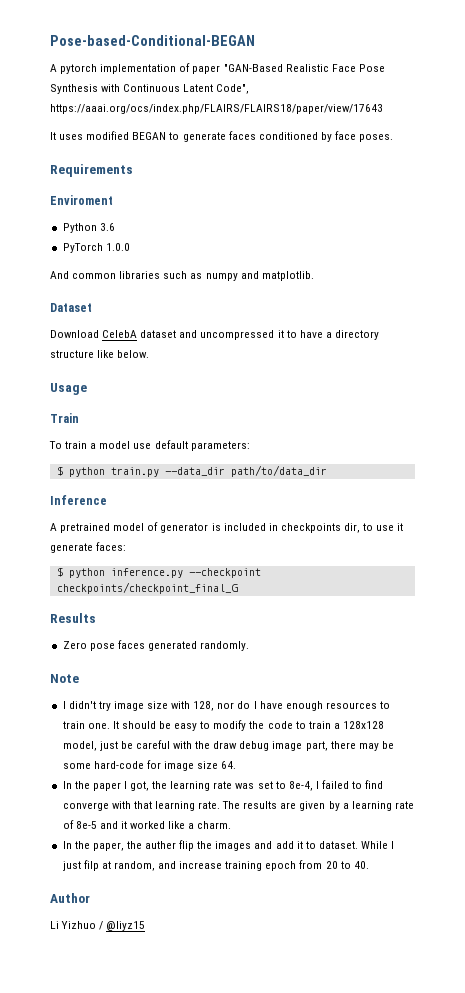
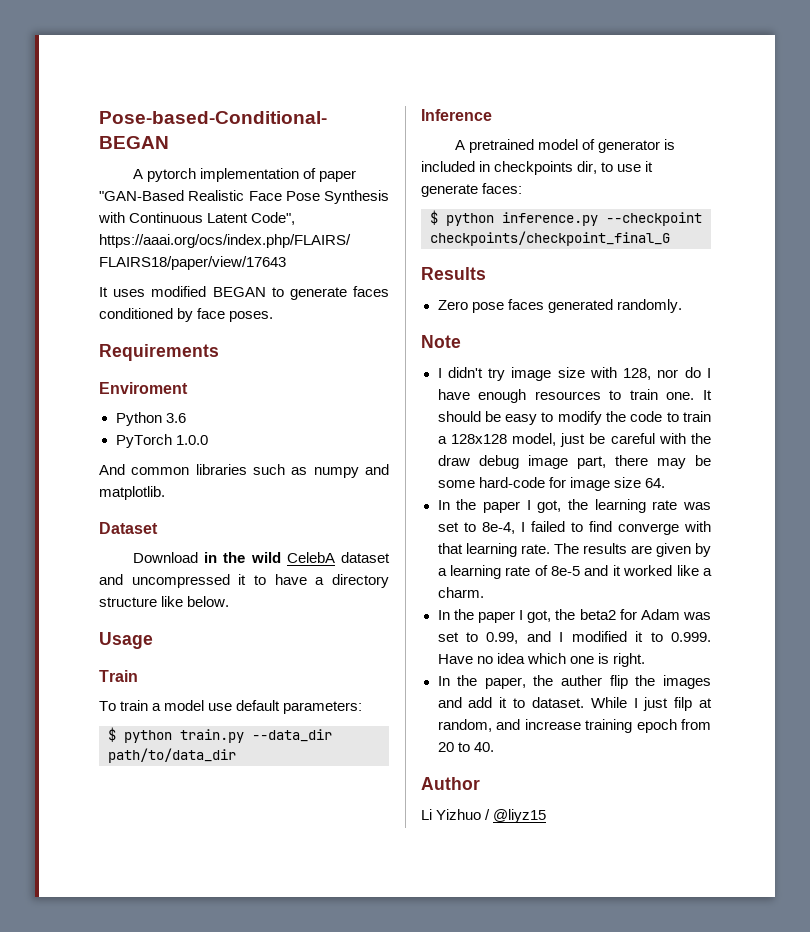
- Download CelebA dataset and uncompressed it to have a directory structure like below.
+ Download in the wild CelebA dataset and uncompressed it to have a directory structure like below.
+ In the paper I got, the beta2 for Adam was set to 0.99, and I modified it to 0.999. Have no idea which one is right.

